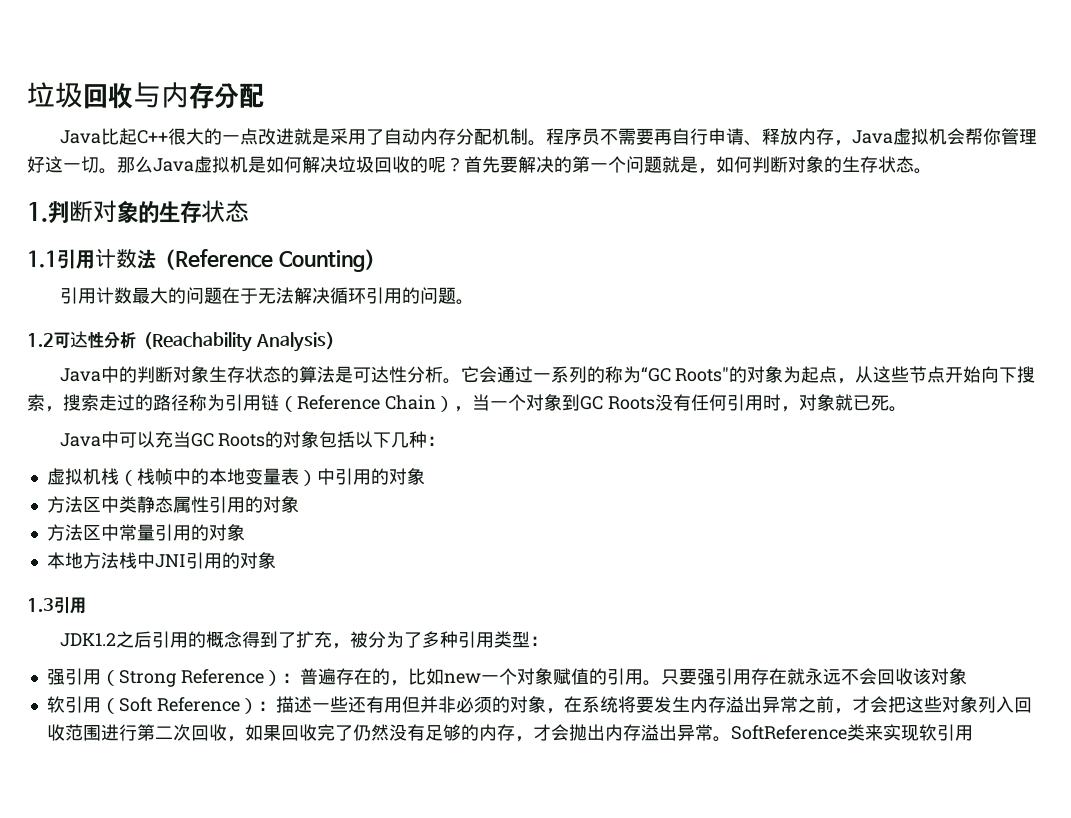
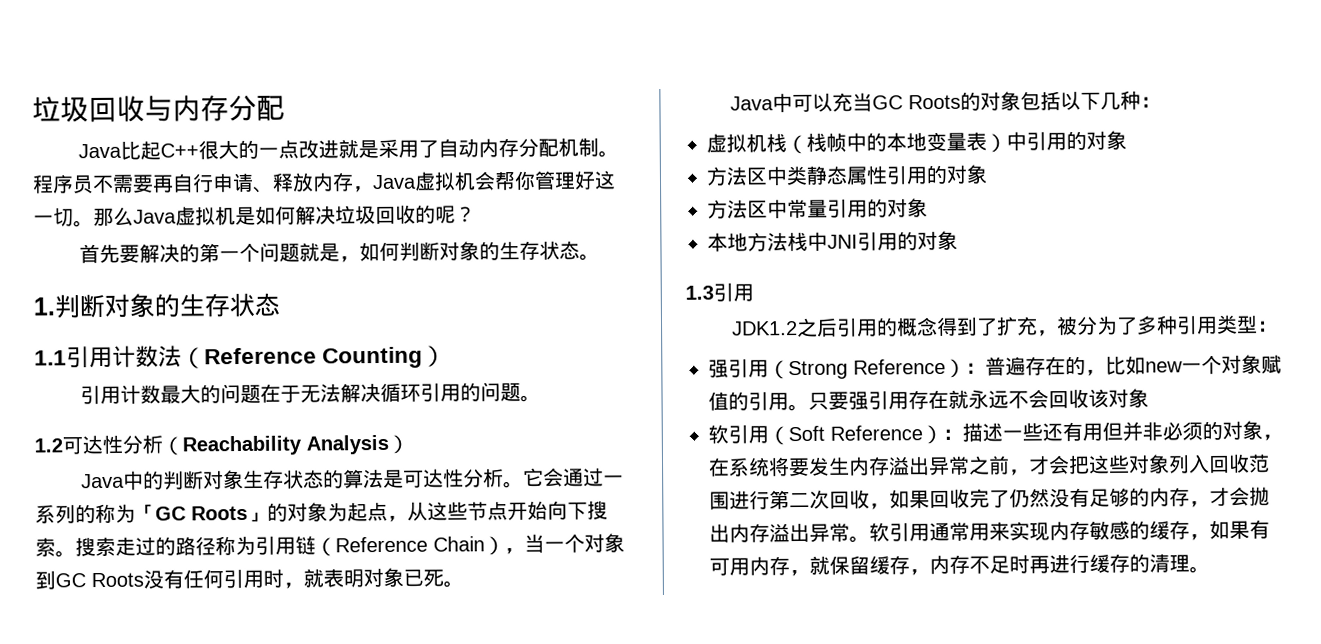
- 那么Java虚拟机是如何解决垃圾回收的呢？首先要解决的第一个问题就是，如何判断对象的生存状态。
+ 那么Java虚拟机是如何解决垃圾回收的呢？
+ 首先要解决的第一个问题就是，如何判断对象的生存状态。
- 它会通过一系列的称为“GC Roots"的对象为起点，从这些节点开始向下搜索，搜索走过的路径称为引用链（Reference Chain），当一个对象到GC Roots没有任何引用时，对象就已死。
+ 它会通过一系列的称为「GC Roots」的对象为起点，从这些节点开始向下搜索。搜索走过的路径称为引用链（Reference Chain），当一个对象到GC Roots没有任何引用时，就表明对象已死。
- SoftReference类来实现软引用
+ 软引用通常用来实现内存敏感的缓存，如果有可用内存，就保留缓存，内存不足时再进行缓存的清理。

